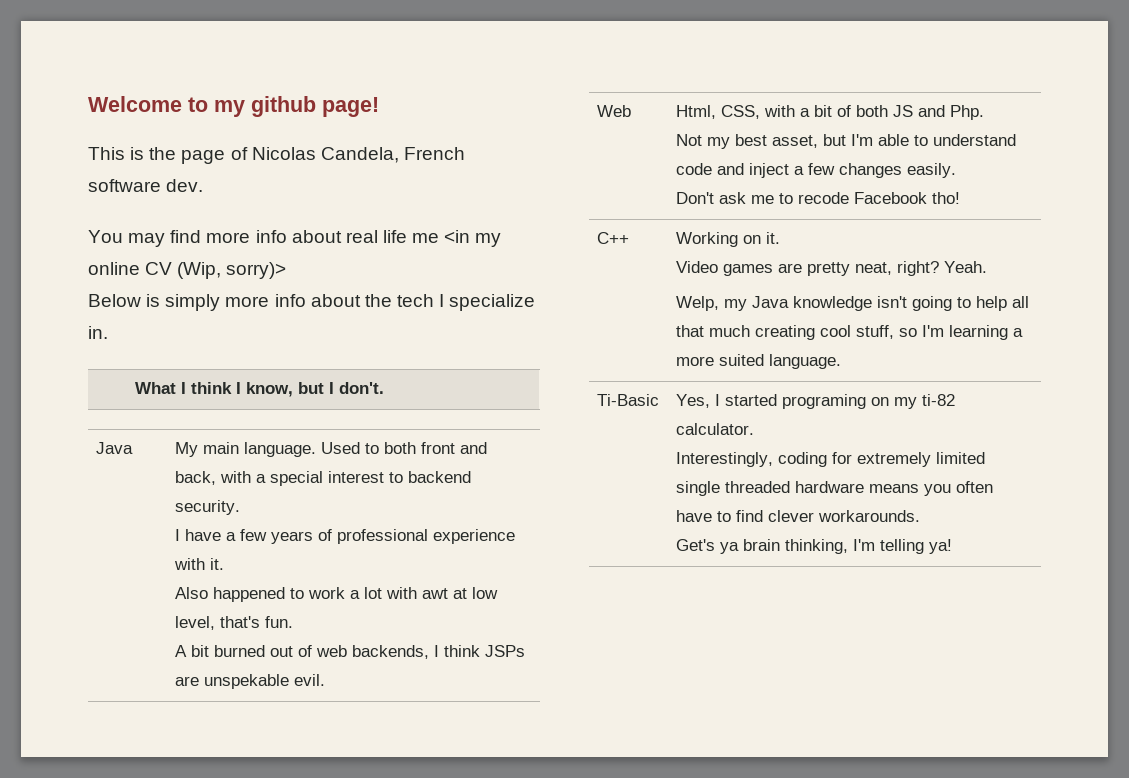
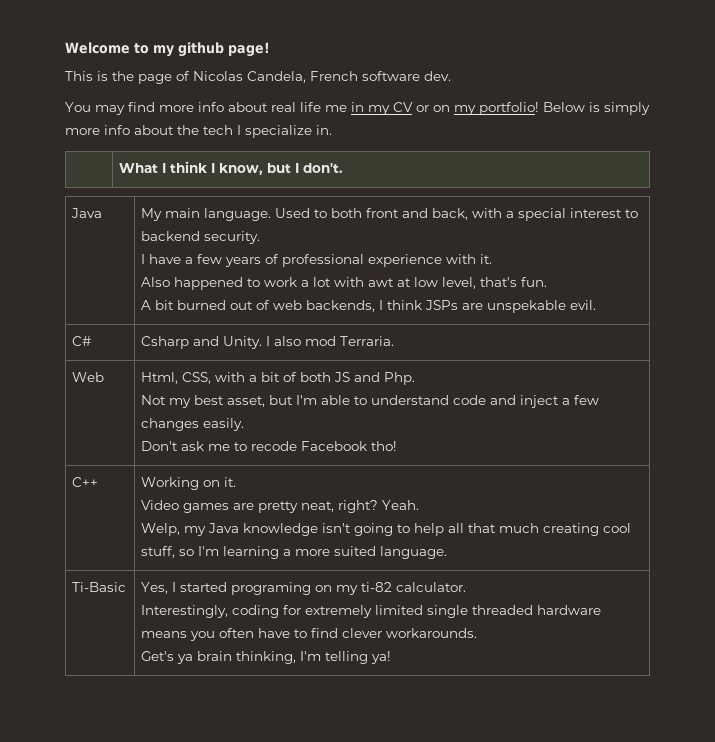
- You may find more info about real life me <in my online CV (Wip, sorry)>
- Below is simply more info about the tech I specialize in.
+ You may find more info about real life me in my CV or on my portfolio! Below is simply more info about the tech I specialize in.
+ C# | Csharp and Unity. I also mod Terraria.

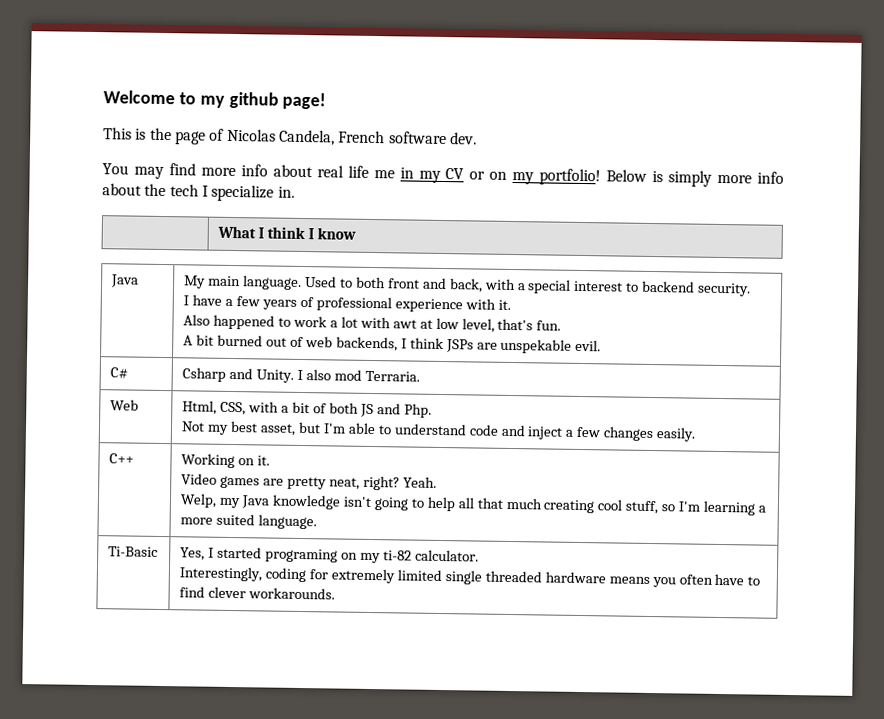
- | What I think I know, but I don't.
+ | What I think I know
  Web | Html, CSS, with a bit of both JS and Php.
  Not my best asset, but I'm able to understand code and inject a few changes easily.
- Don't ask me to recode Facebook tho!
  Ti-Basic | Yes, I started programing on my ti-82 calculator.
  Interestingly, coding for extremely limited single threaded hardware means you often have to find clever workarounds.
- Get's ya brain thinking, I'm telling ya!

